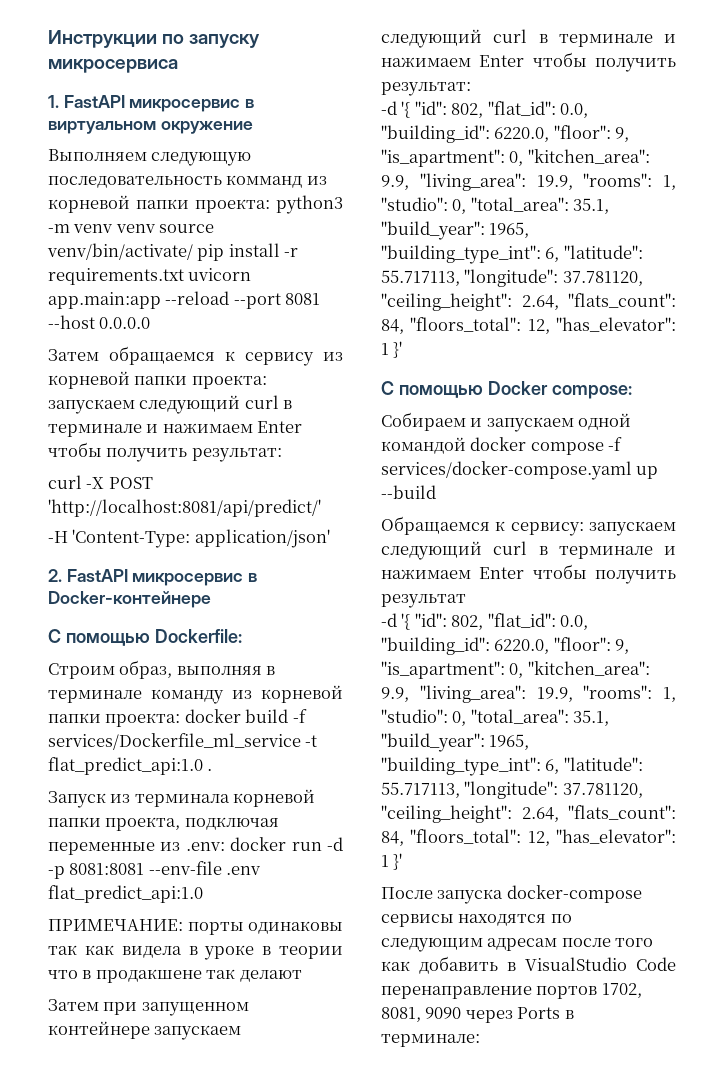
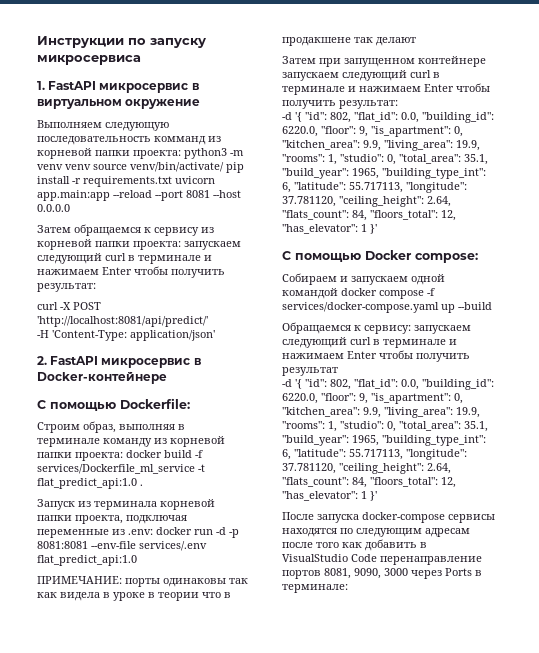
- Запуск из терминала корневой папки проекта, подключая переменные из .env: docker run -d -p 8081:8081 --env-file .env flat_predict_api:1.0
+ Запуск из терминала корневой папки проекта, подключая переменные из .env: docker run -d -p 8081:8081 --env-file services/.env flat_predict_api:1.0
- После запуска docker-compose сервисы находятся по следующим адресам после того как добавить в VisualStudio Code перенаправление портов 1702, 8081, 9090 через Ports в терминале:
+ После запуска docker-compose сервисы находятся по следующим адресам после того как добавить в VisualStudio Code перенаправление портов 8081, 9090, 3000 через Ports в терминале:

